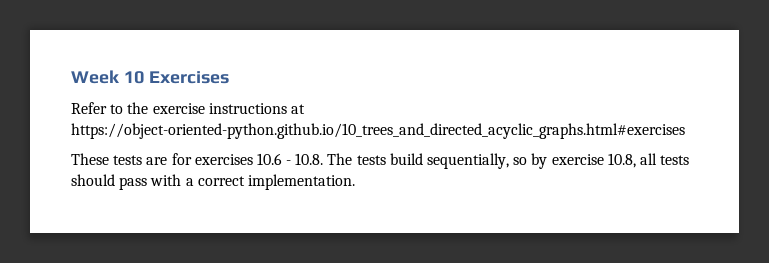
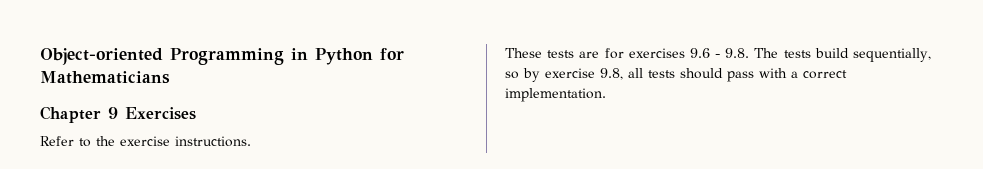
- Week 10 Exercises
+ Object-oriented Programming in Python for Mathematicians
+ Chapter 9 Exercises
- Refer to the exercise instructions at https://object-oriented-python.github.io/10_trees_and_directed_acyclic_graphs.html#exercises
+ Refer to the exercise instructions.
- These tests are for exercises 10.6 - 10.8. The tests build sequentially, so by exercise 10.8, all tests should pass with a correct implementation.
+ These tests are for exercises 9.6 - 9.8. The tests build sequentially, so by exercise 9.8, all tests should pass with a correct implementation.

